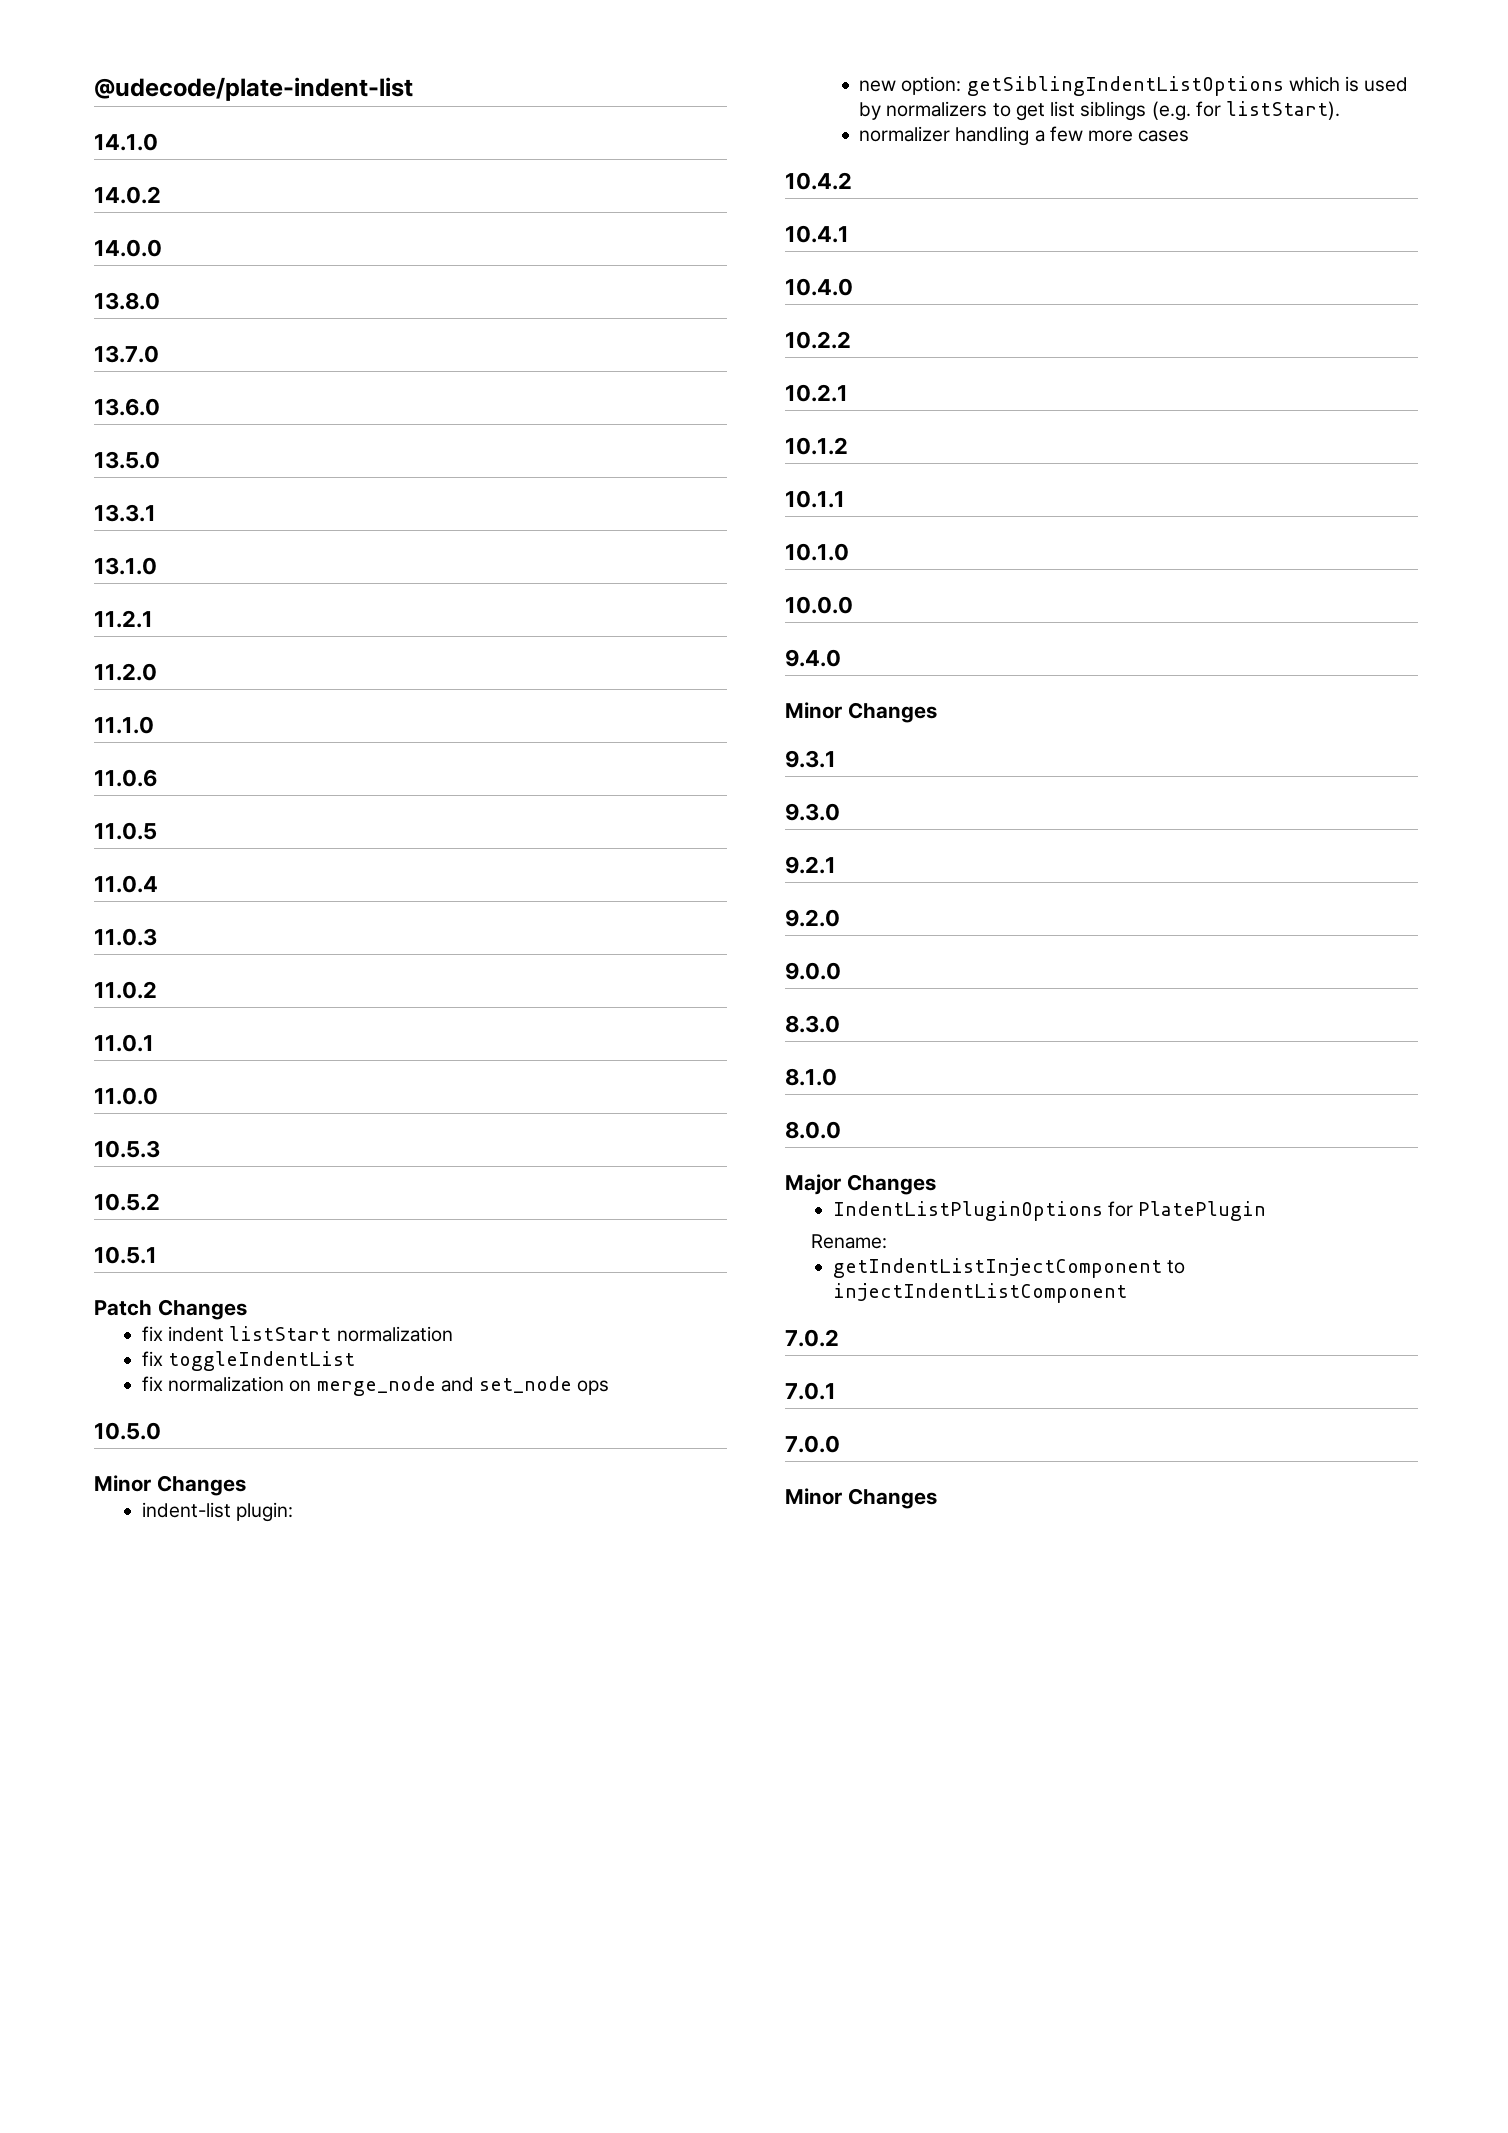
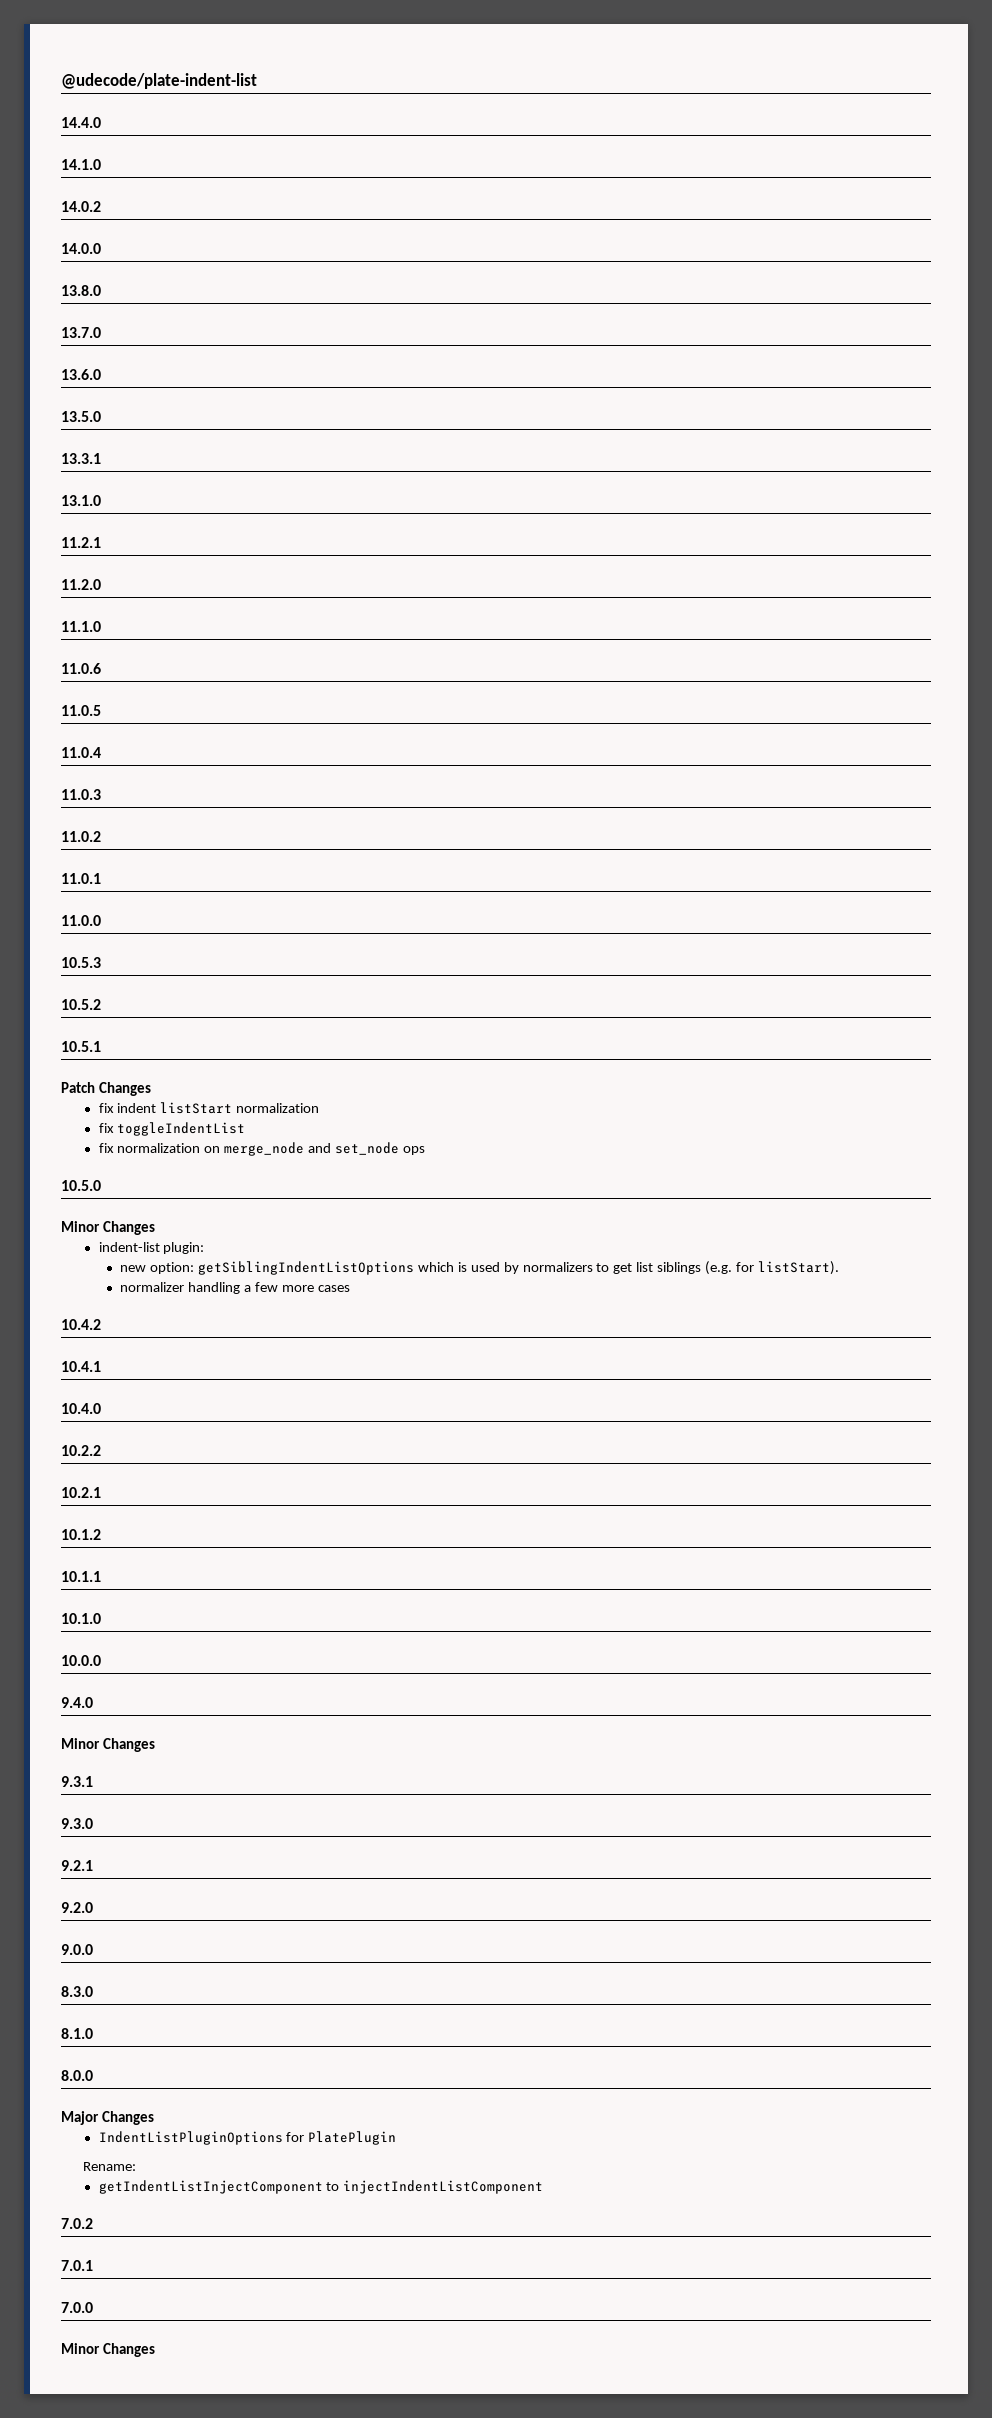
+ 14.4.0

